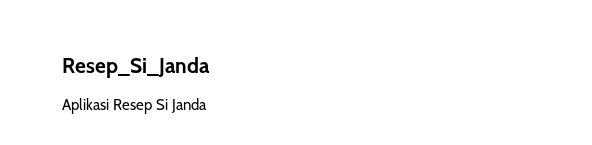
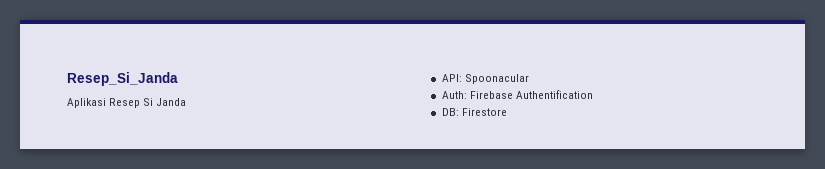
+ API: Spoonacular
+ Auth: Firebase Authentification
+ DB: Firestore

